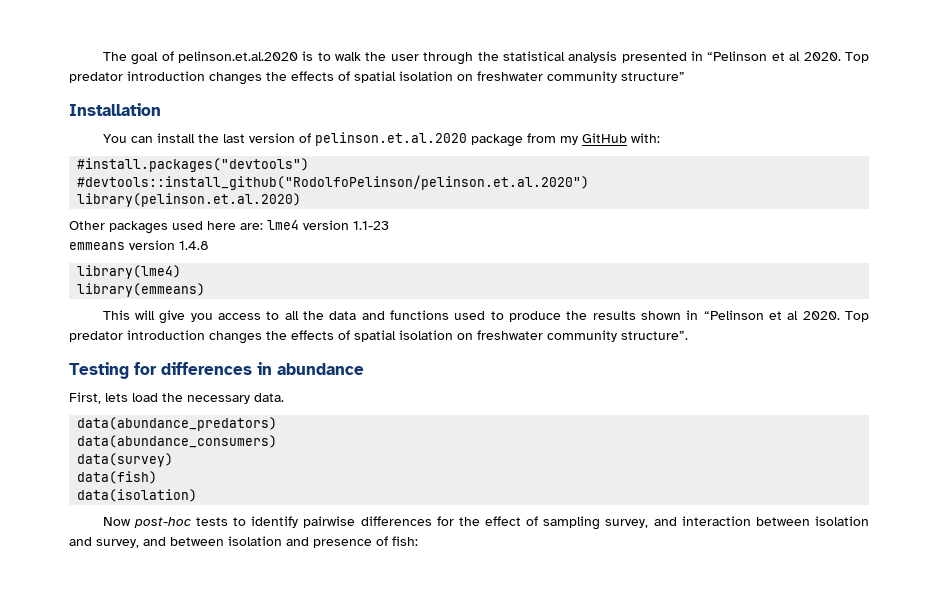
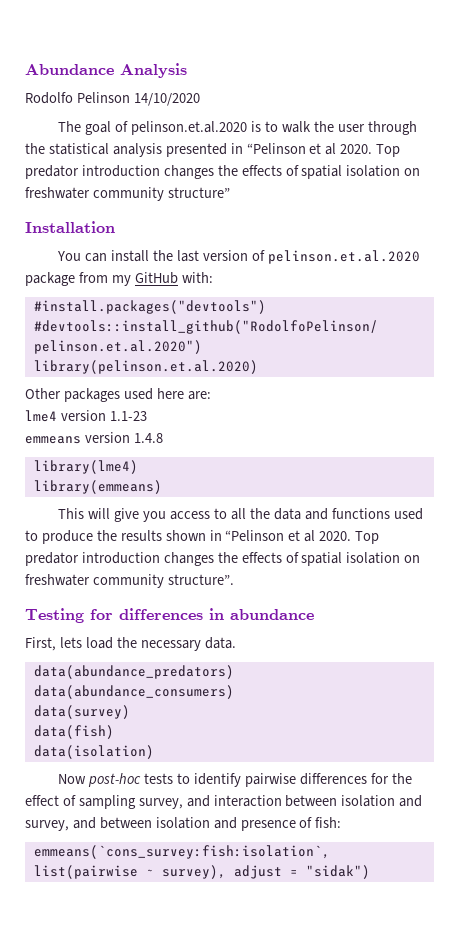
+ Abundance Analysis
+ Rodolfo Pelinson 14/10/2020
- Other packages used here are: lme4 version 1.1-23
+ Other packages used here are:
+ lme4 version 1.1-23
+ emmeans(`cons_survey:fish:isolation`, list(pairwise ~ survey), adjust = "sidak")

